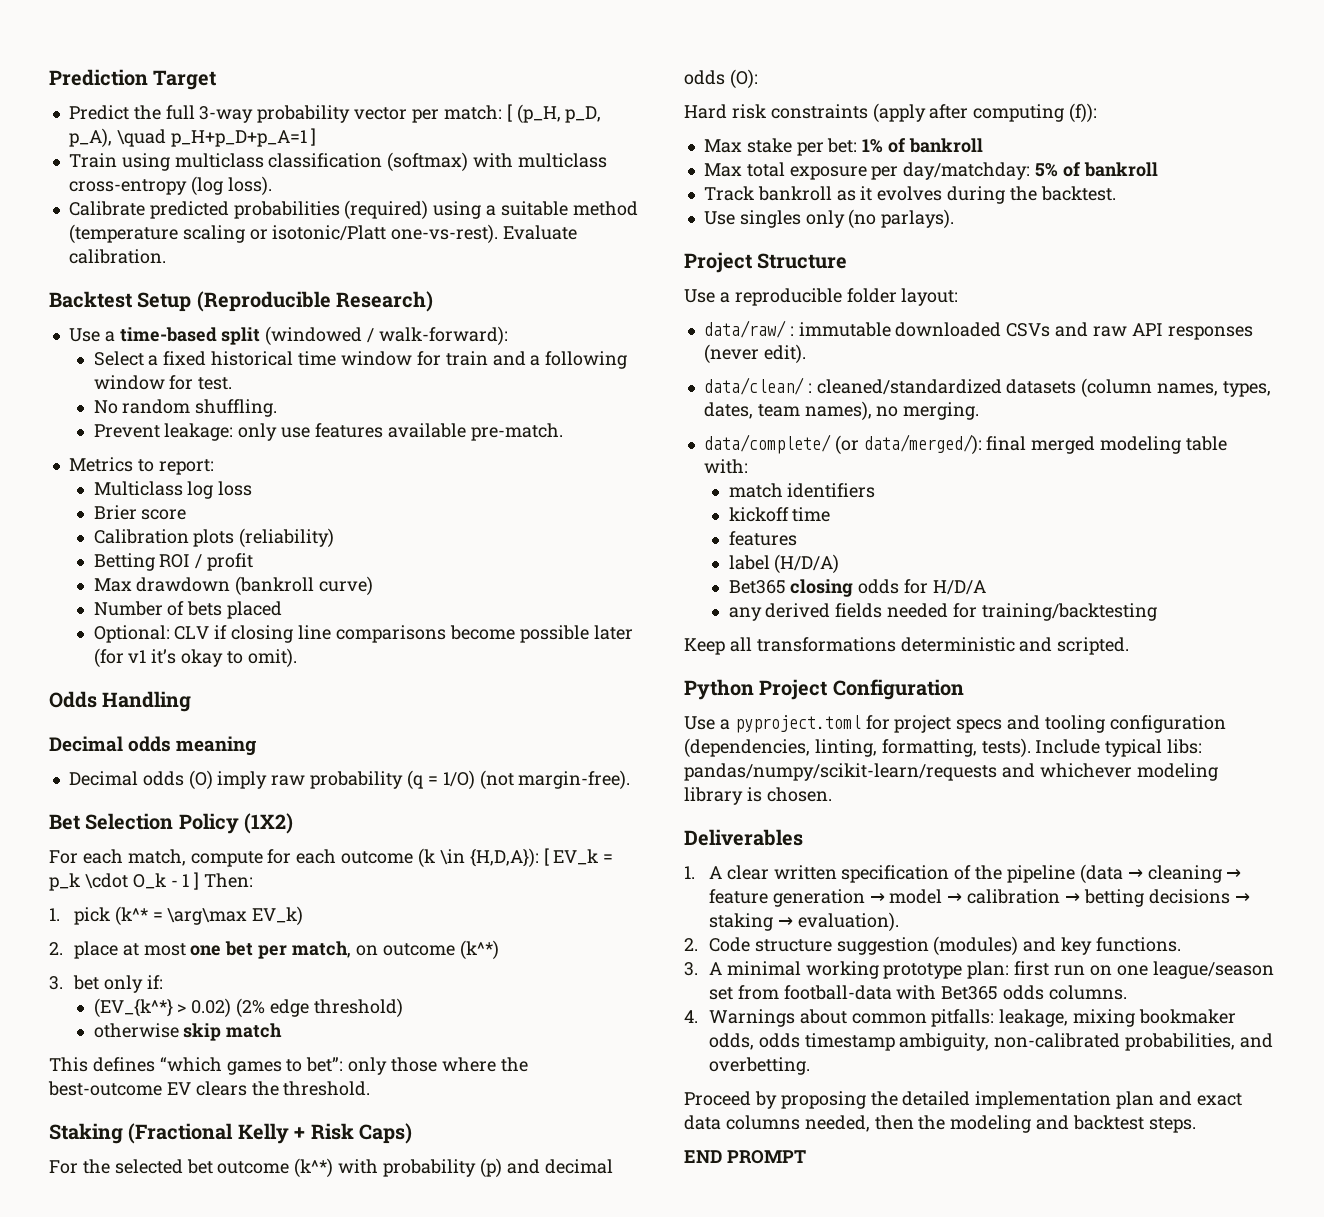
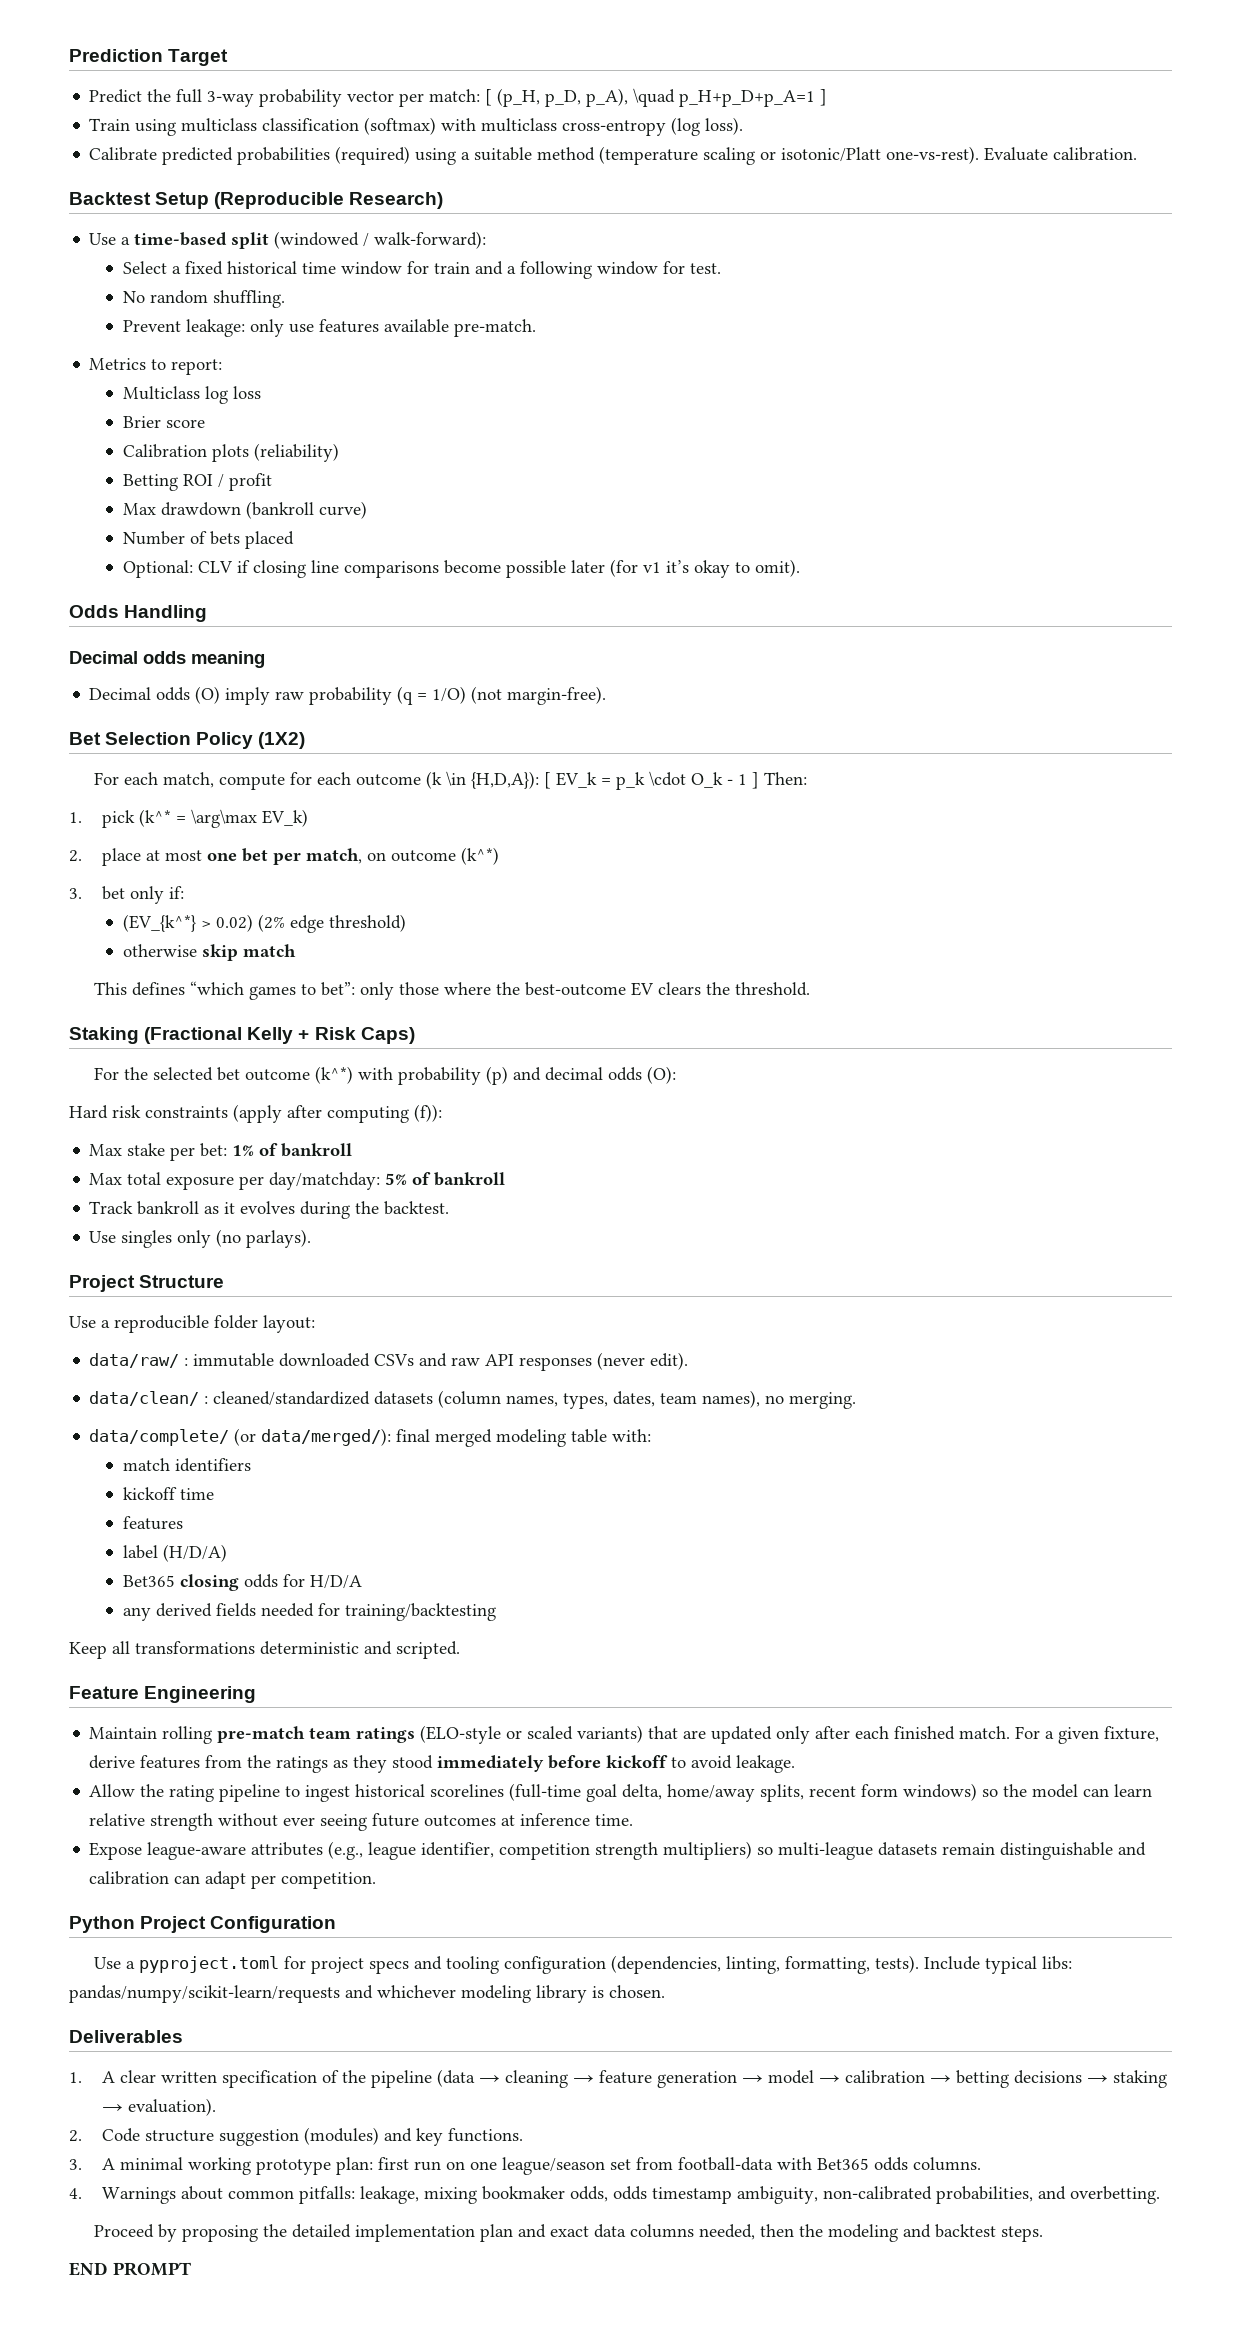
+ Feature Engineering
+ Maintain rolling pre-match team ratings (ELO-style or scaled variants) that are updated only after each finished match. For a given fixture, derive features from the ratings as they stood immediately before kickoff to avoid leakage.
+ Allow the rating pipeline to ingest historical scorelines (full-time goal delta, home/away splits, recent form windows) so the model can learn relative strength without ever seeing future outcomes at inference time.
+ Expose league-aware attributes (e.g., league identifier, competition strength multipliers) so multi-league datasets remain distinguishable and calibration can adapt per competition.

